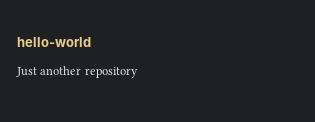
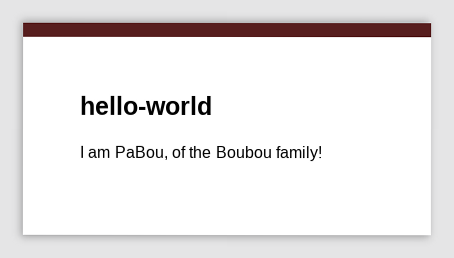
- Just another repository
+ I am PaBou, of the Boubou family!

